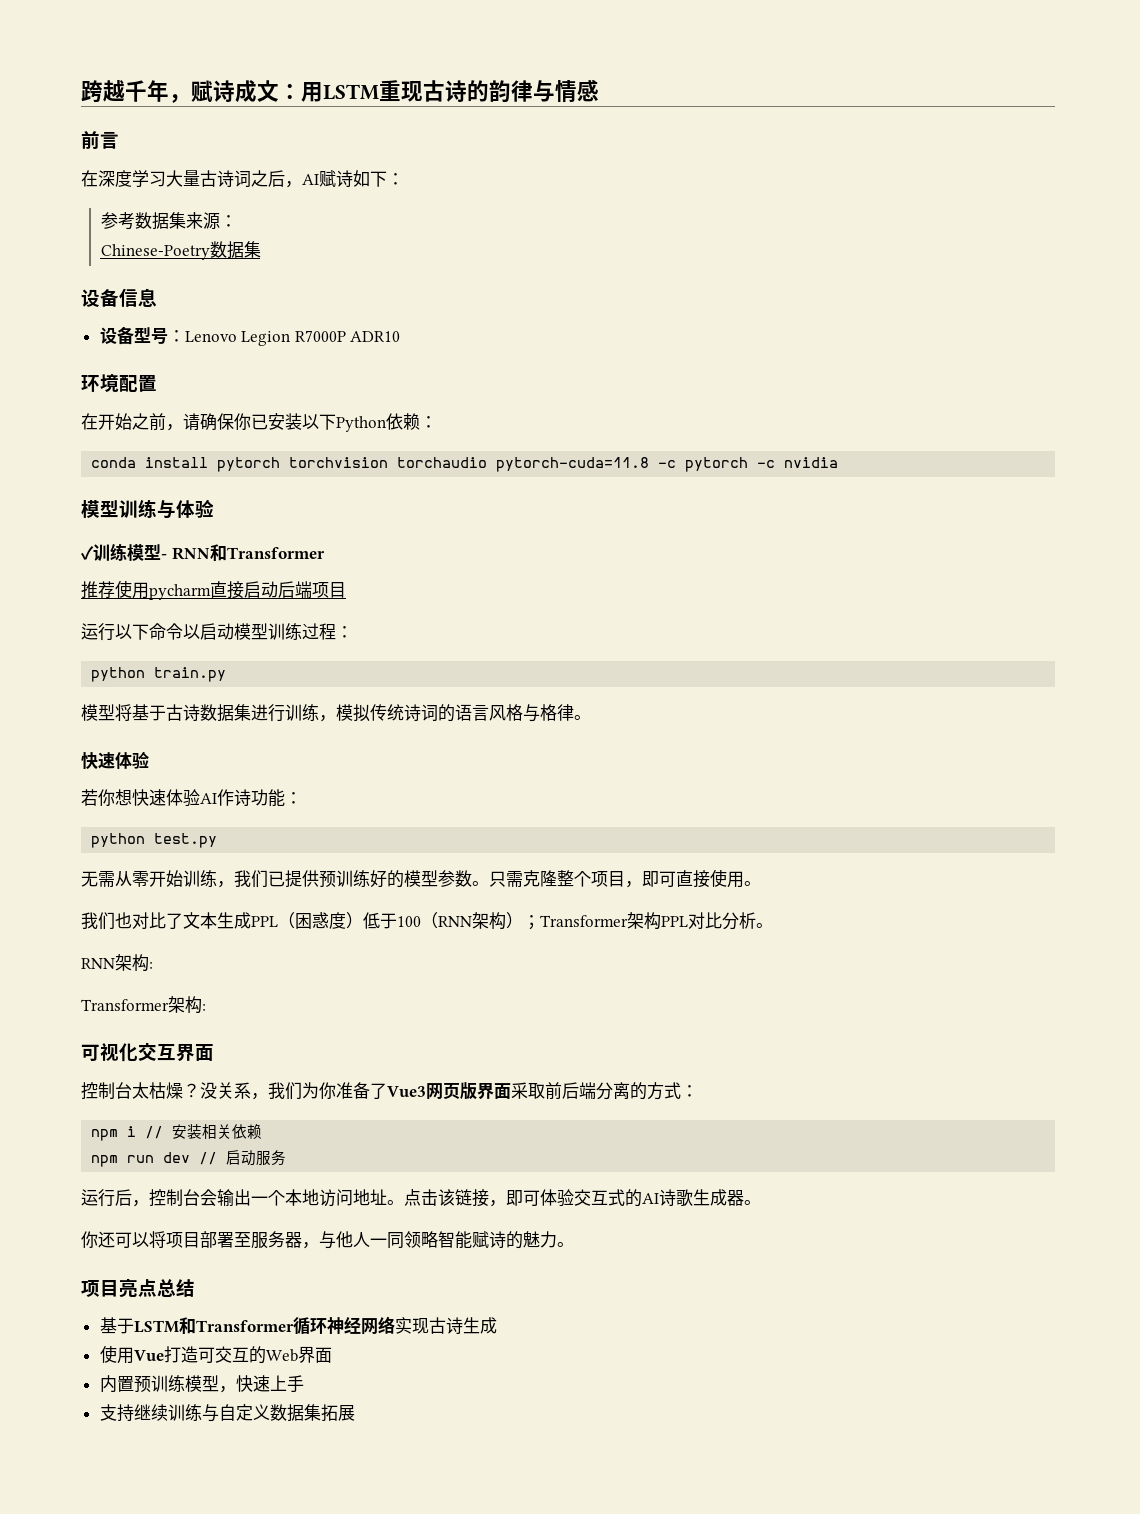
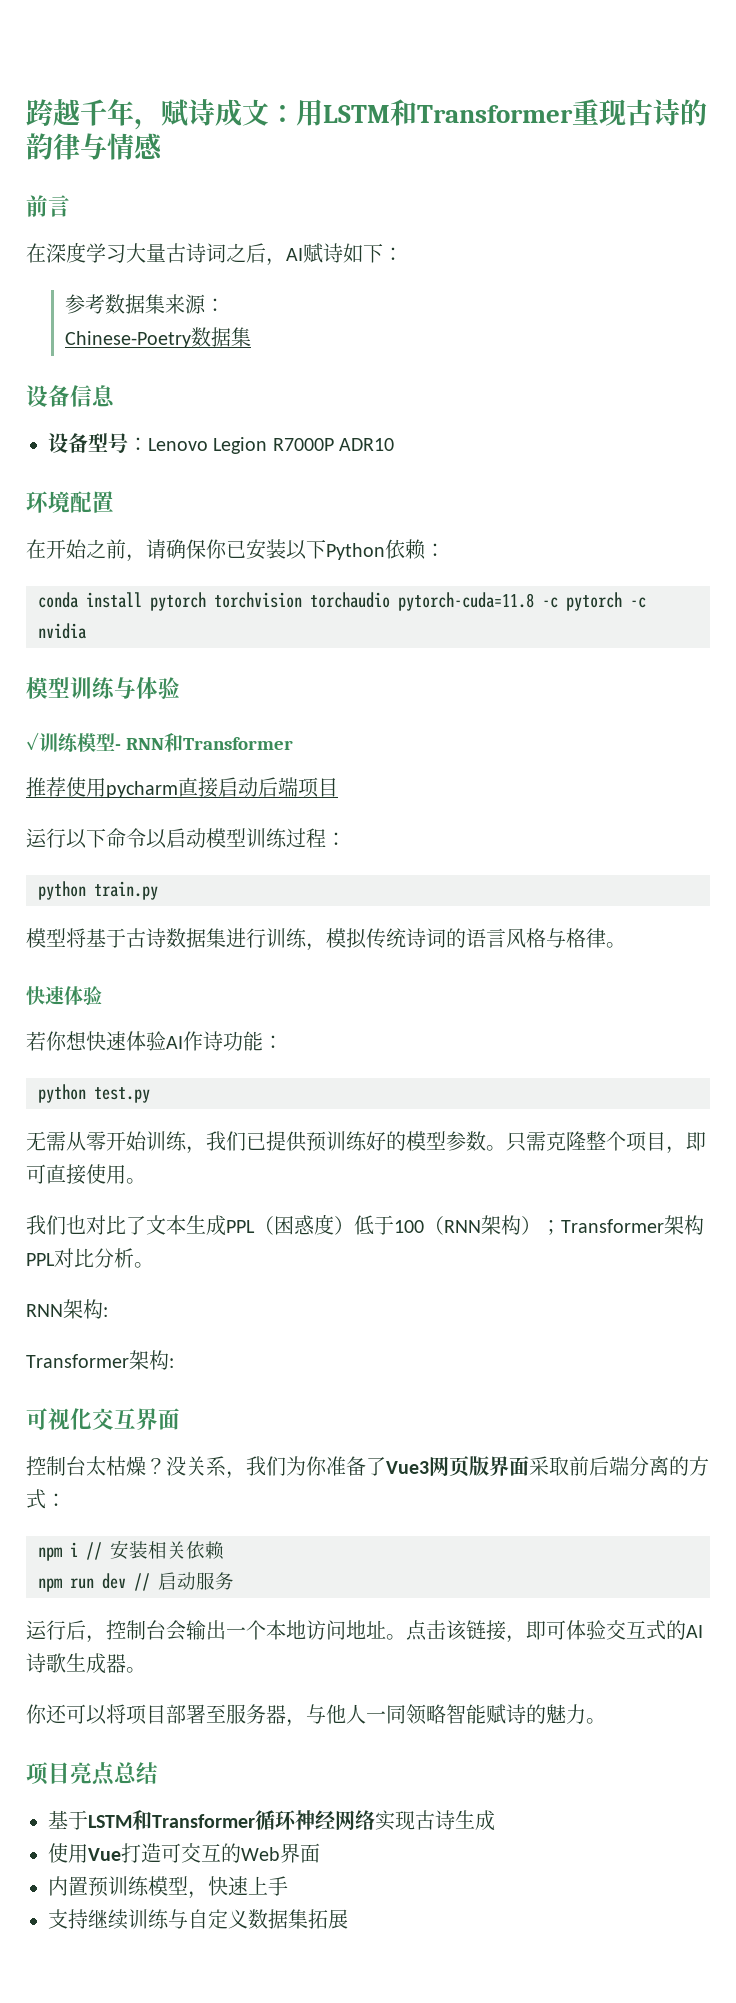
- 跨越千年，赋诗成文：用LSTM重现古诗的韵律与情感
+ 跨越千年，赋诗成文：用LSTM和Transformer重现古诗的韵律与情感

